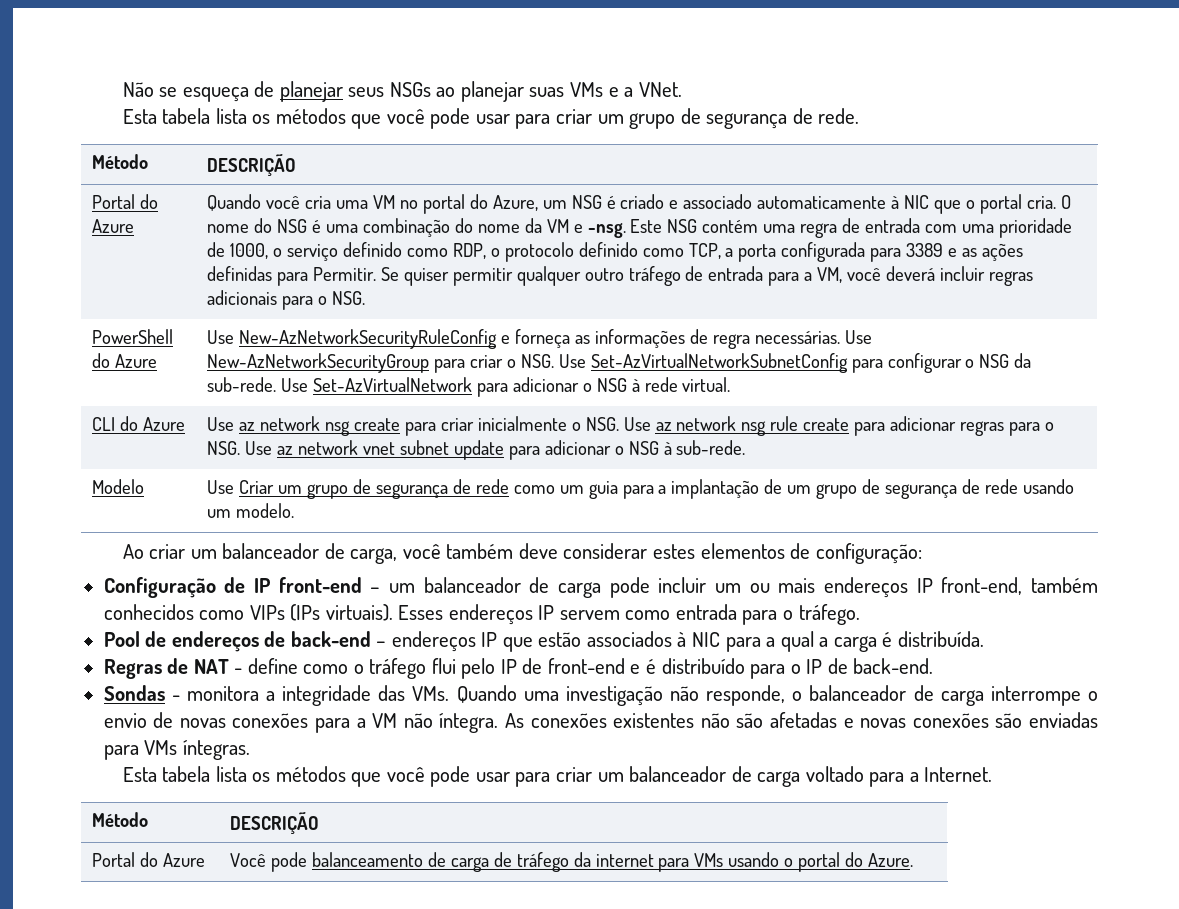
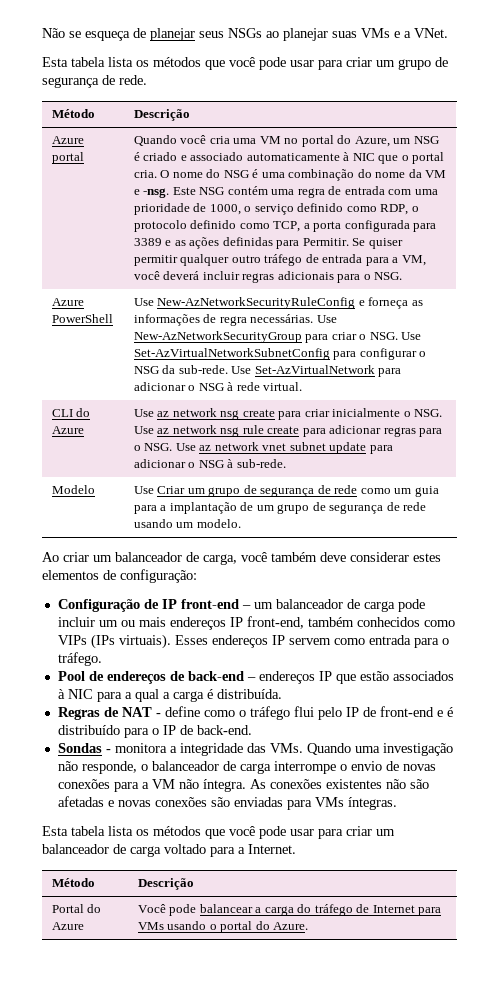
  Esta tabela lista os métodos que você pode usar para criar um grupo de segurança de rede.
- Método | DESCRIÇÃO
- Portal do Azure
+ Método | Descrição
+ Azure portal
- PowerShell do Azure | Use New-AzNetworkSecurityRuleConfig e forneça as informações de regra necessárias. Use New-AzNetworkSecurityGroup para criar o NSG. Use Set-AzVirtualNetworkSubnetConfig para configurar o NSG da sub-rede. Use Set-AzVirtualNetwork para adicionar o NSG à rede virtual.
+ Azure PowerShell | Use New-AzNetworkSecurityRuleConfig e forneça as informações de regra necessárias. Use New-AzNetworkSecurityGroup para criar o NSG. Use Set-AzVirtualNetworkSubnetConfig para configurar o NSG da sub-rede. Use Set-AzVirtualNetwork para adicionar o NSG à rede virtual.
  Esta tabela lista os métodos que você pode usar para criar um balanceador de carga voltado para a Internet.
- Método | DESCRIÇÃO
+ Método | Descrição
- Portal do Azure | Você pode balanceamento de carga de tráfego da internet para VMs usando o portal do Azure.
+ Portal do Azure | Você pode balancear a carga do tráfego de Internet para VMs usando o portal do Azure.

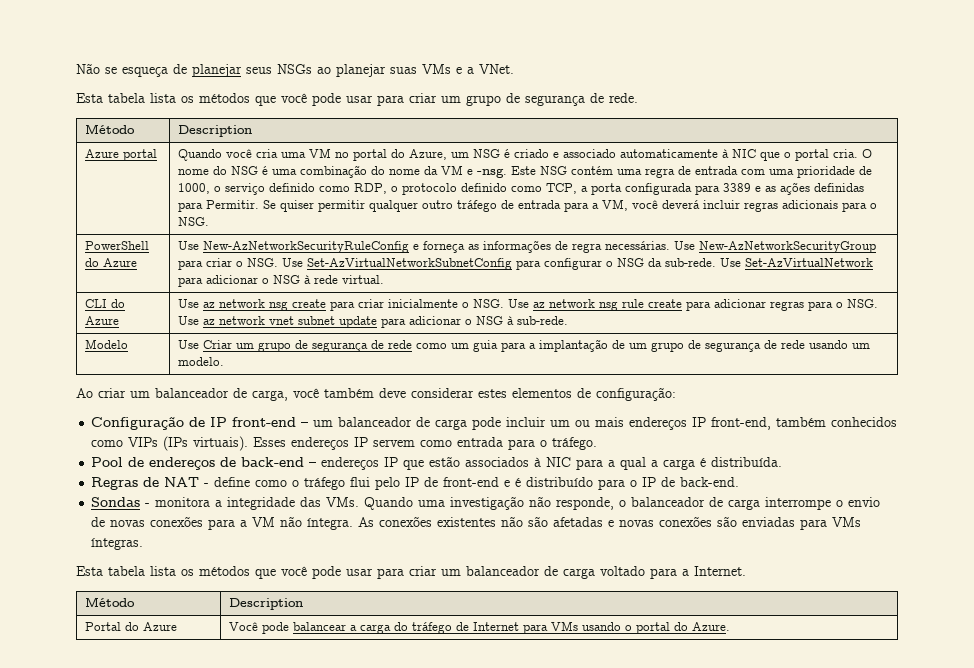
  Esta tabela lista os métodos que você pode usar para criar um grupo de segurança de rede.
- Método | Descrição
+ Método | Description
- Azure PowerShell | Use New-AzNetworkSecurityRuleConfig e forneça as informações de regra necessárias. Use New-AzNetworkSecurityGroup para criar o NSG. Use Set-AzVirtualNetworkSubnetConfig para configurar o NSG da sub-rede. Use Set-AzVirtualNetwork para adicionar o NSG à rede virtual.
+ PowerShell do Azure | Use New-AzNetworkSecurityRuleConfig e forneça as informações de regra necessárias. Use New-AzNetworkSecurityGroup para criar o NSG. Use Set-AzVirtualNetworkSubnetConfig para configurar o NSG da sub-rede. Use Set-AzVirtualNetwork para adicionar o NSG à rede virtual.
  Esta tabela lista os métodos que você pode usar para criar um balanceador de carga voltado para a Internet.
- Método | Descrição
+ Método | Description

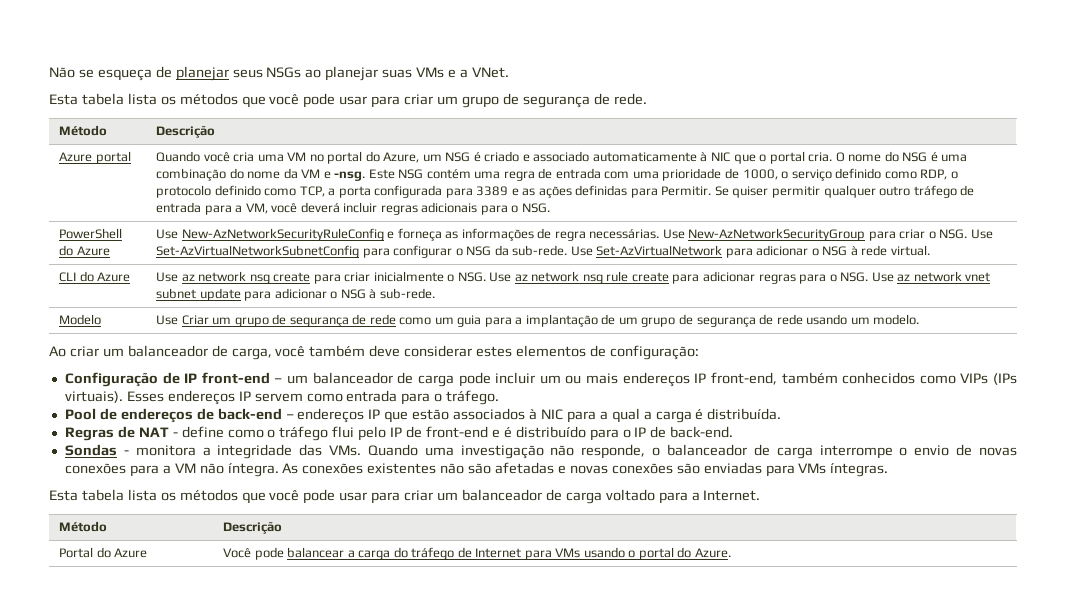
  Esta tabela lista os métodos que você pode usar para criar um grupo de segurança de rede.
- Método | Description
+ Método | Descrição
  Esta tabela lista os métodos que você pode usar para criar um balanceador de carga voltado para a Internet.
- Método | Description
+ Método | Descrição

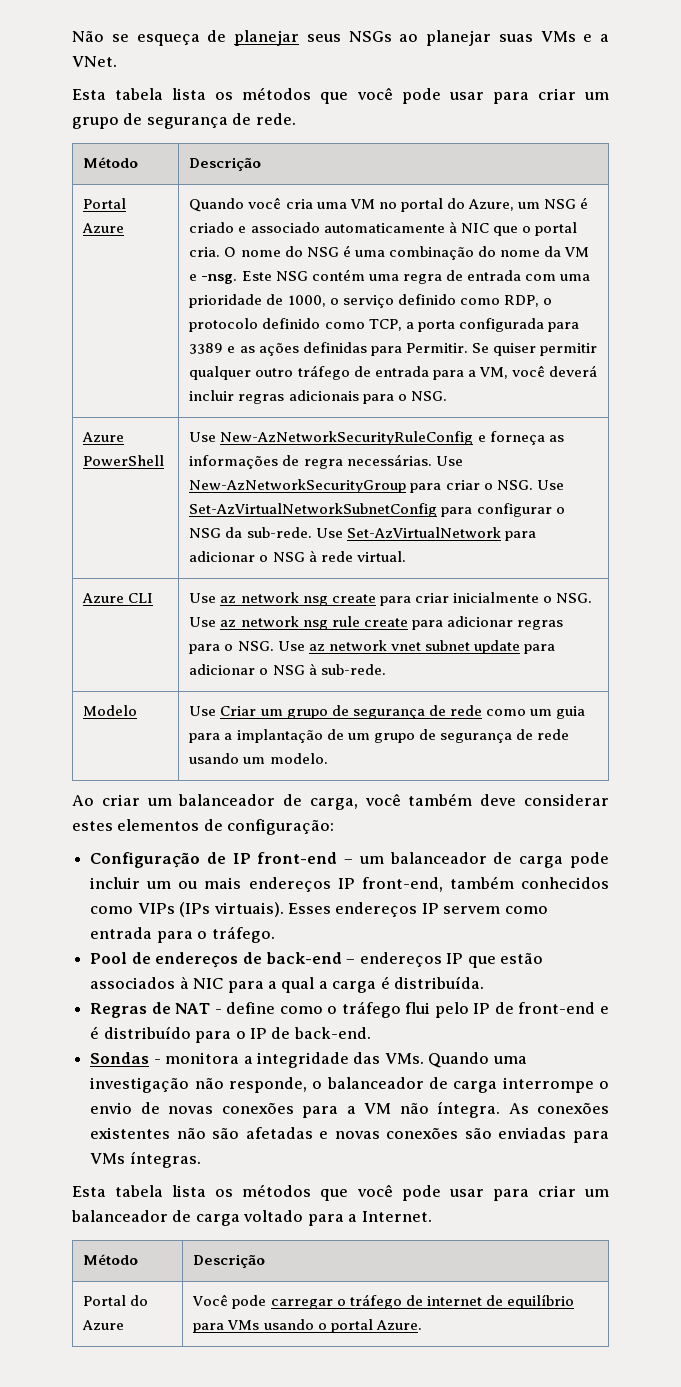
- Azure portal
+ Portal Azure
- PowerShell do Azure | Use New-AzNetworkSecurityRuleConfig e forneça as informações de regra necessárias. Use New-AzNetworkSecurityGroup para criar o NSG. Use Set-AzVirtualNetworkSubnetConfig para configurar o NSG da sub-rede. Use Set-AzVirtualNetwork para adicionar o NSG à rede virtual.
+ Azure PowerShell | Use New-AzNetworkSecurityRuleConfig e forneça as informações de regra necessárias. Use New-AzNetworkSecurityGroup para criar o NSG. Use Set-AzVirtualNetworkSubnetConfig para configurar o NSG da sub-rede. Use Set-AzVirtualNetwork para adicionar o NSG à rede virtual.
- CLI do Azure | Use az network nsg create para criar inicialmente o NSG. Use az network nsg rule create para adicionar regras para o NSG. Use az network vnet subnet update para adicionar o NSG à sub-rede.
+ Azure CLI | Use az network nsg create para criar inicialmente o NSG. Use az network nsg rule create para adicionar regras para o NSG. Use az network vnet subnet update para adicionar o NSG à sub-rede.
- Portal do Azure | Você pode balancear a carga do tráfego de Internet para VMs usando o portal do Azure.
+ Portal do Azure | Você pode carregar o tráfego de internet de equilíbrio para VMs usando o portal Azure.

